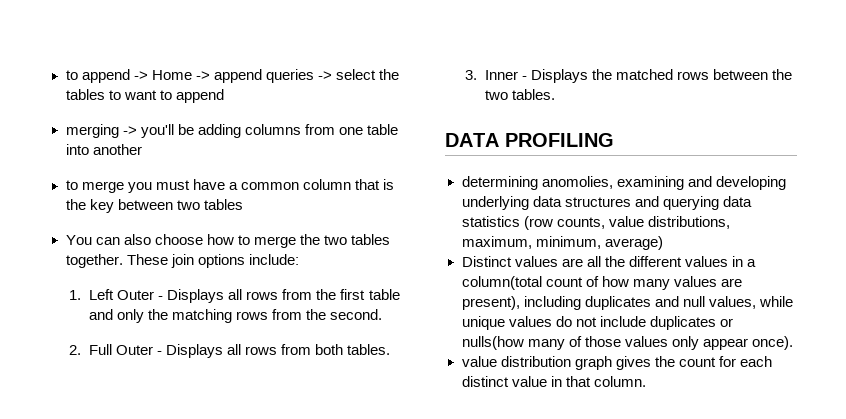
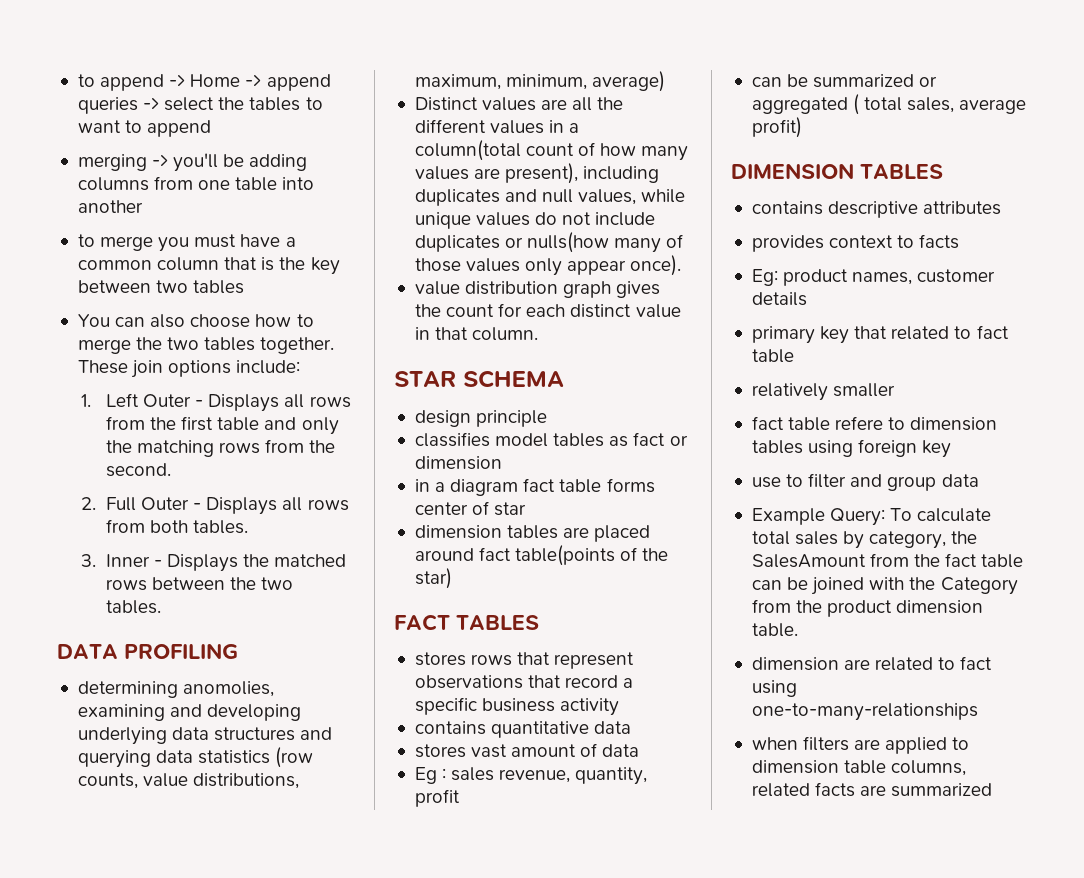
+ STAR SCHEMA
+ design principle
+ classifies model tables as fact or dimension
+ in a diagram fact table forms center of star
+ dimension tables are placed around fact table(points of the star)
+ FACT TABLES
+ stores rows that represent observations that record a specific business activity
+ contains quantitative data
+ stores vast amount of data
+ Eg : sales revenue, quantity, profit
+ can be summarized or aggregated ( total sales, average profit)
+ DIMENSION TABLES
+ contains descriptive attributes
+ provides context to facts
+ Eg: product names, customer details
+ primary key that related to fact table
+ relatively smaller
+ fact table refere to dimension tables using foreign key
+ use to filter and group data
+ Example Query: To calculate total sales by category, the SalesAmount from the fact table can be joined with the Category from the product dimension table.
+ dimension are related to fact using one-to-many-relationships
+ when filters are applied to dimension table columns, related facts are summarized

